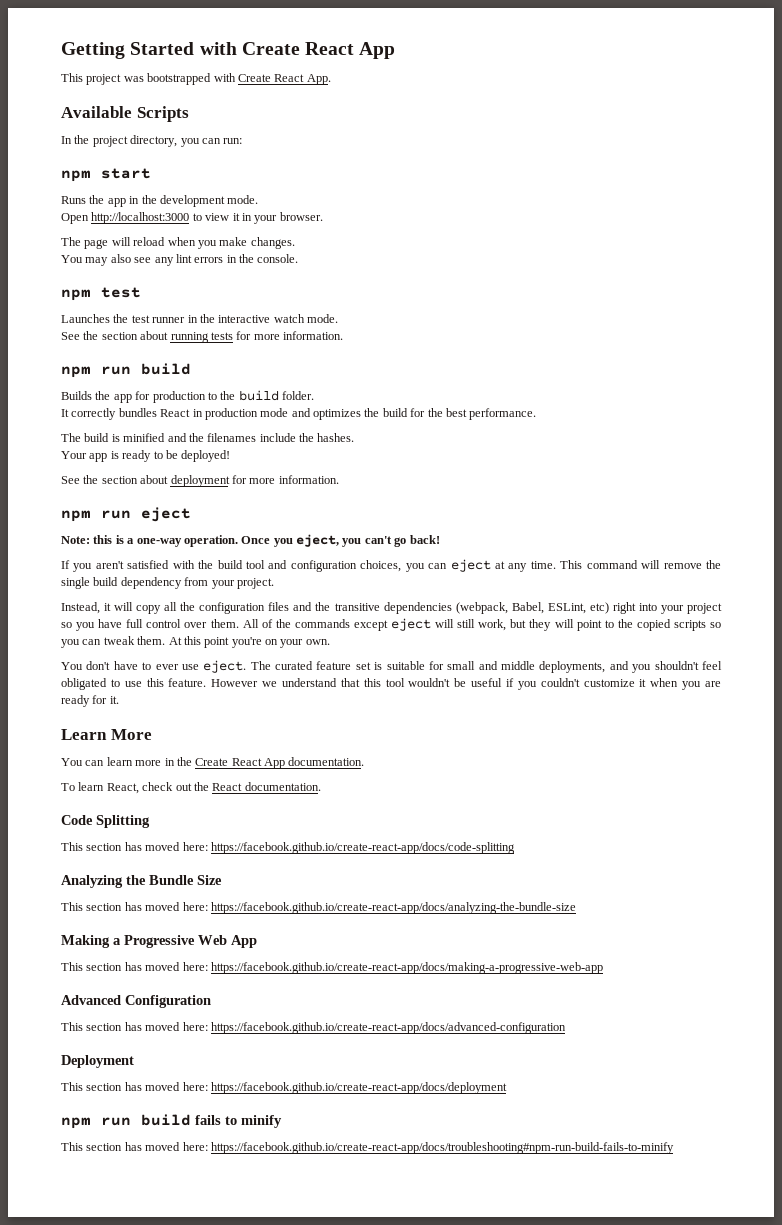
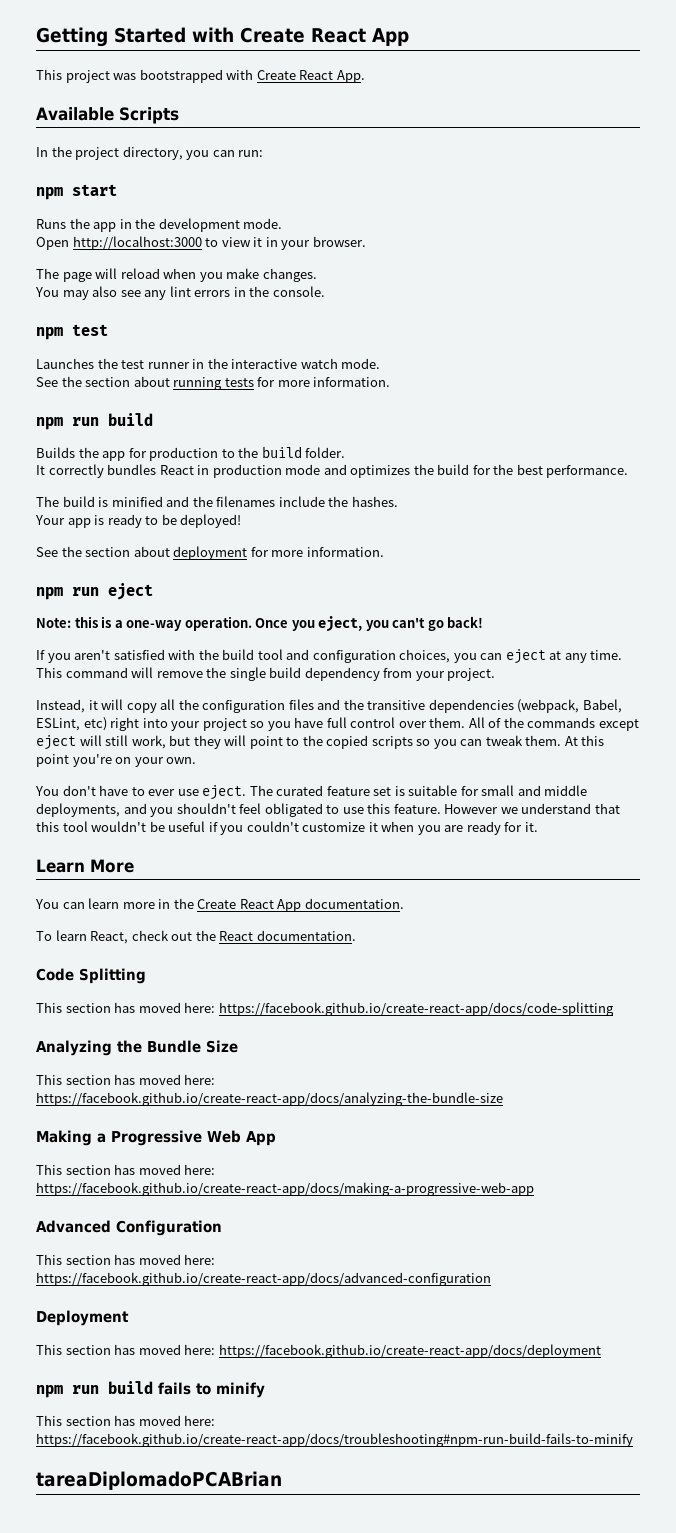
+ tareaDiplomadoPCABrian

